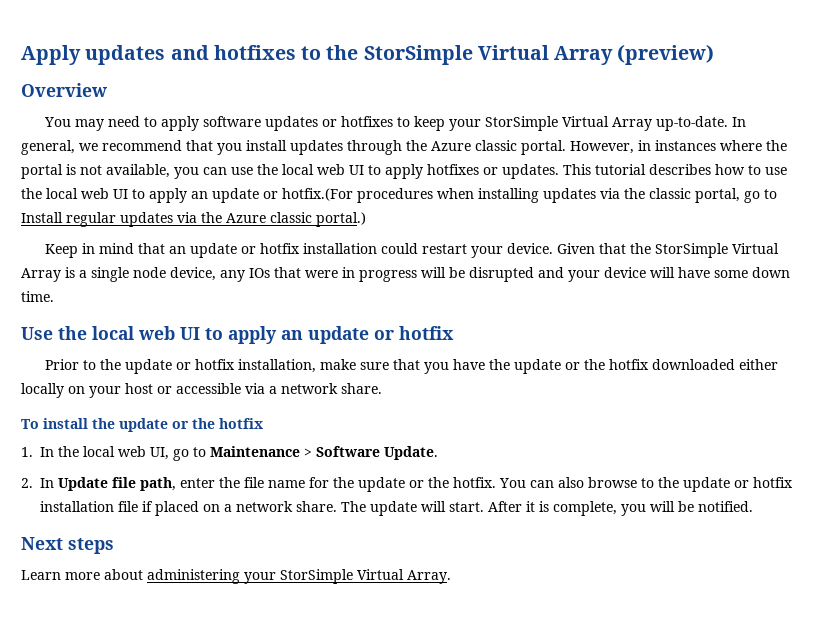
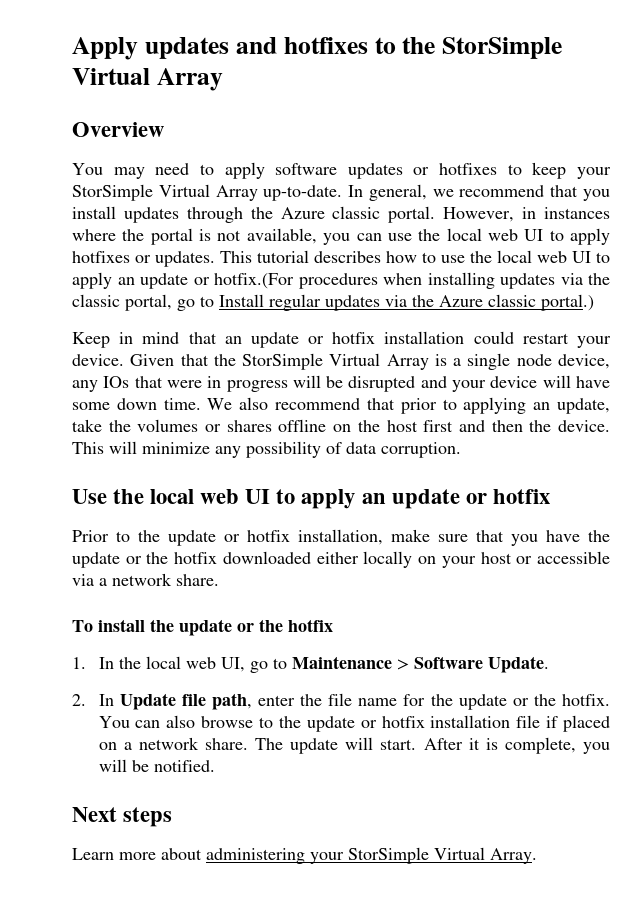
- Apply updates and hotfixes to the StorSimple Virtual Array (preview)
+ Apply updates and hotfixes to the StorSimple Virtual Array
+ We also recommend that prior to applying an update, take the volumes or shares offline on the host first and then the device. This will minimize any possibility of data corruption.

